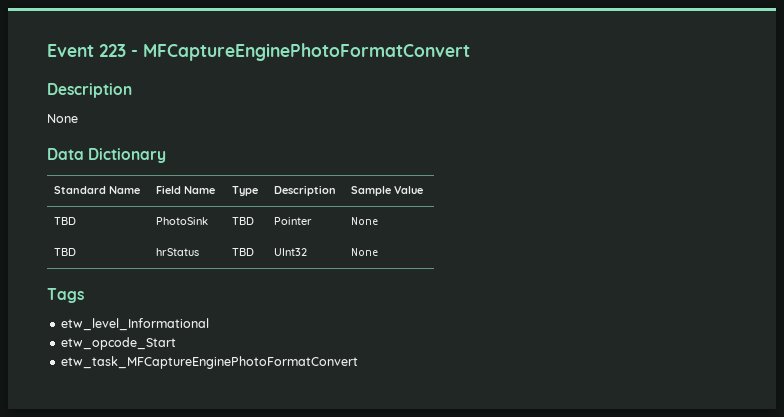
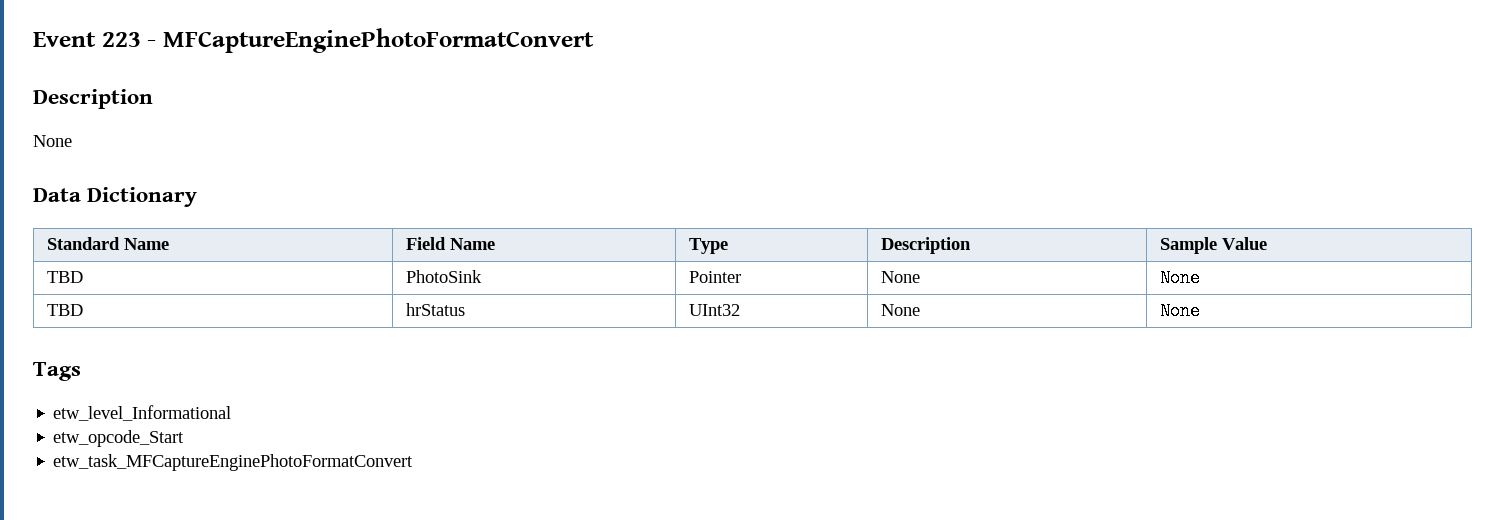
- TBD | PhotoSink | TBD | Pointer | None
+ TBD | PhotoSink | Pointer | None | None
- TBD | hrStatus | TBD | UInt32 | None
+ TBD | hrStatus | UInt32 | None | None

